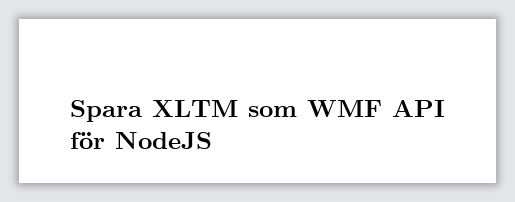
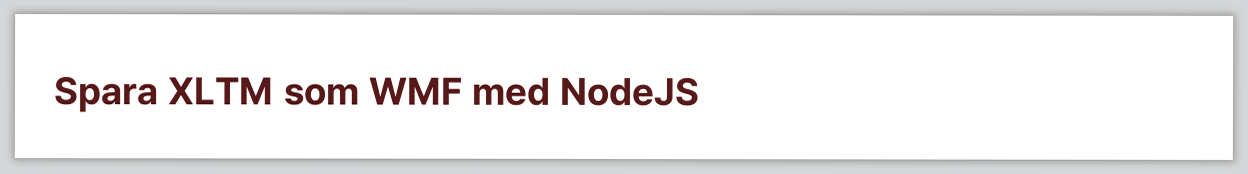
- Spara XLTM som WMF API för NodeJS
+ Spara XLTM som WMF med NodeJS

